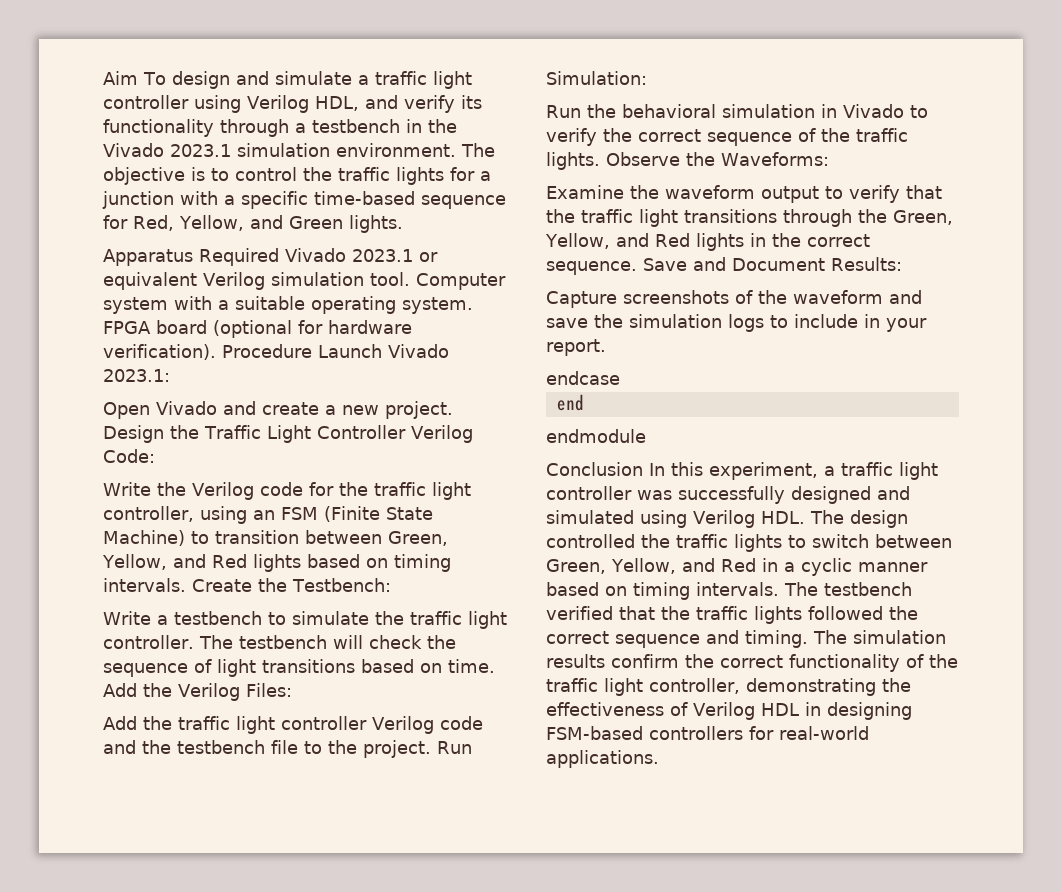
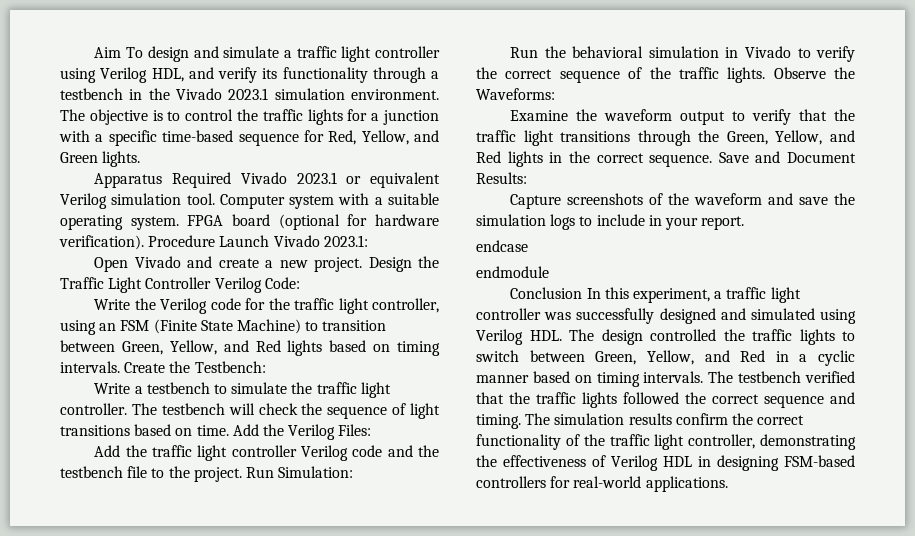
- end

